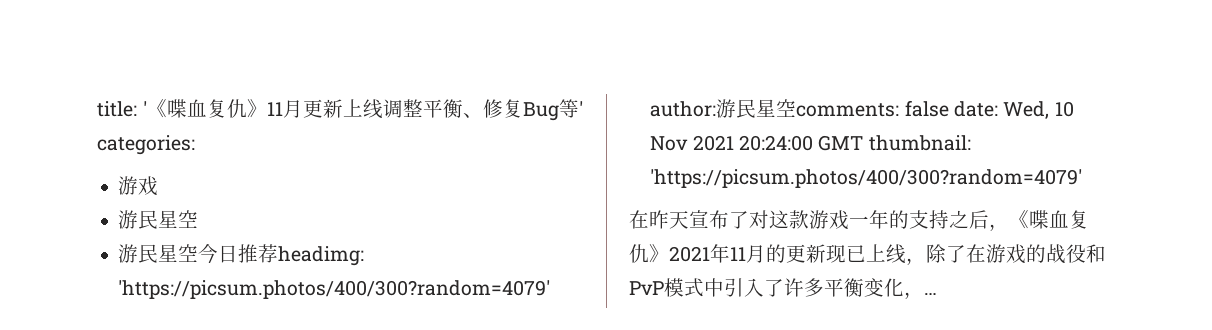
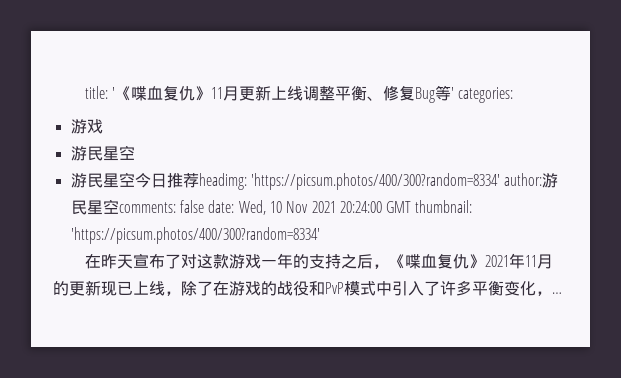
- 游民星空今日推荐headimg: 'https://picsum.photos/400/300?random=4079' author:游民星空comments: false date: Wed, 10 Nov 2021 20:24:00 GMT thumbnail: 'https://picsum.photos/400/300?random=4079'
+ 游民星空今日推荐headimg: 'https://picsum.photos/400/300?random=8334' author:游民星空comments: false date: Wed, 10 Nov 2021 20:24:00 GMT thumbnail: 'https://picsum.photos/400/300?random=8334'

